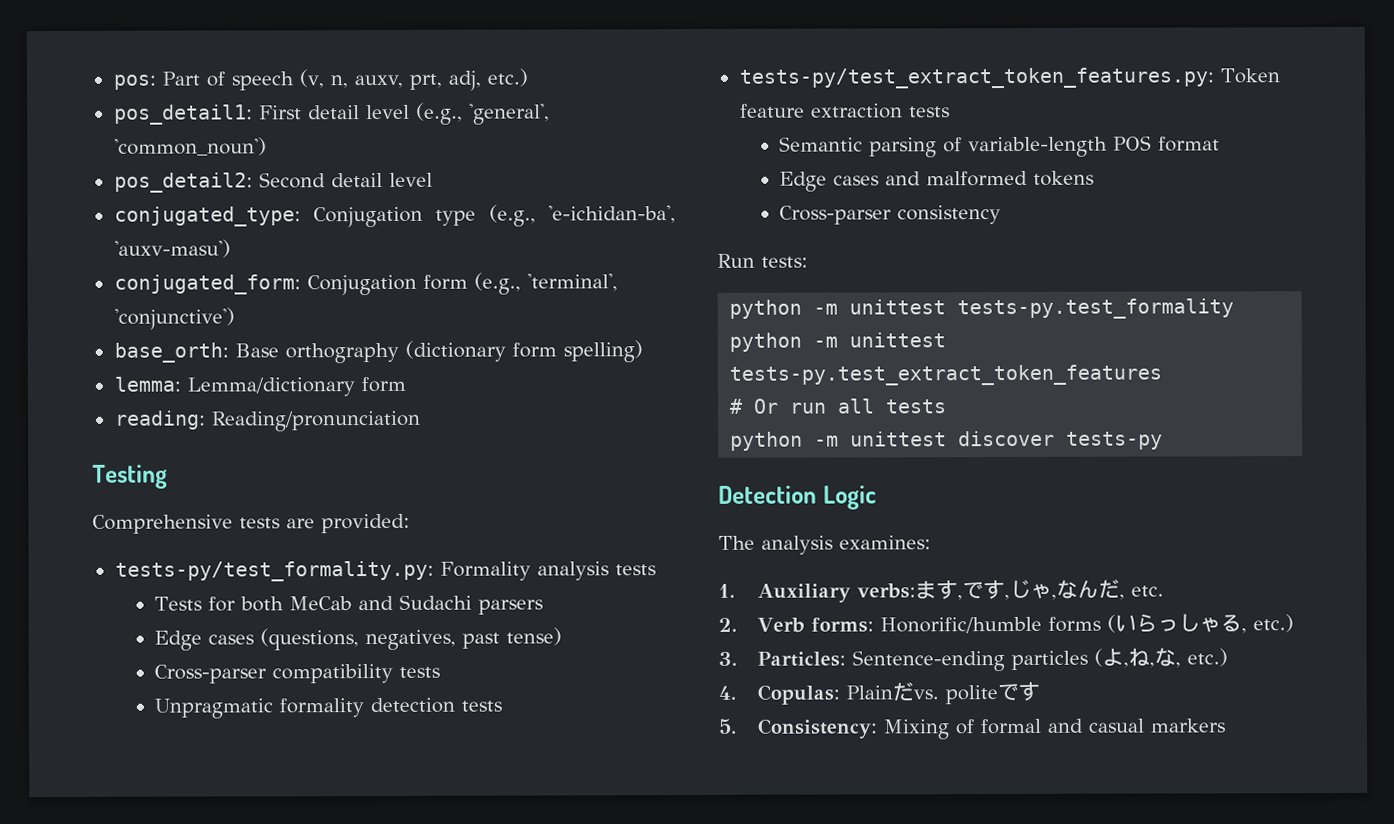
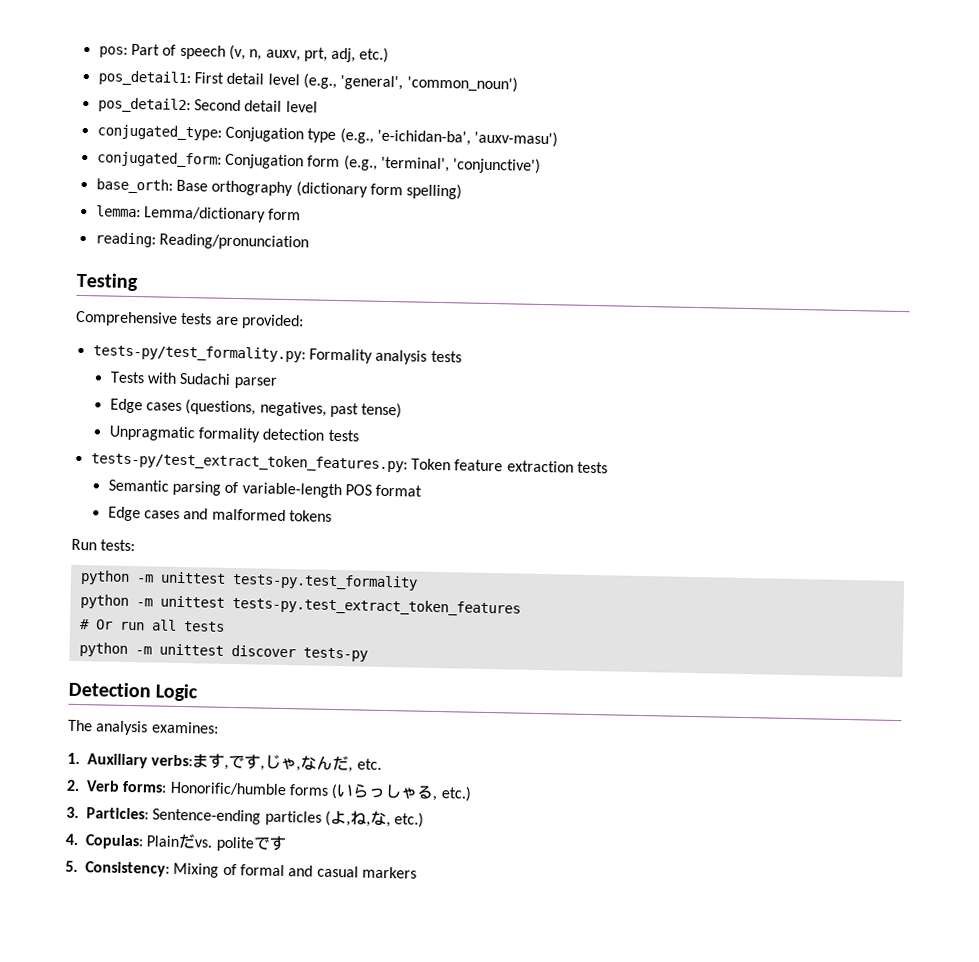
- Tests for both MeCab and Sudachi parsers
+ Tests with Sudachi parser
- Cross-parser compatibility tests
- Cross-parser consistency

